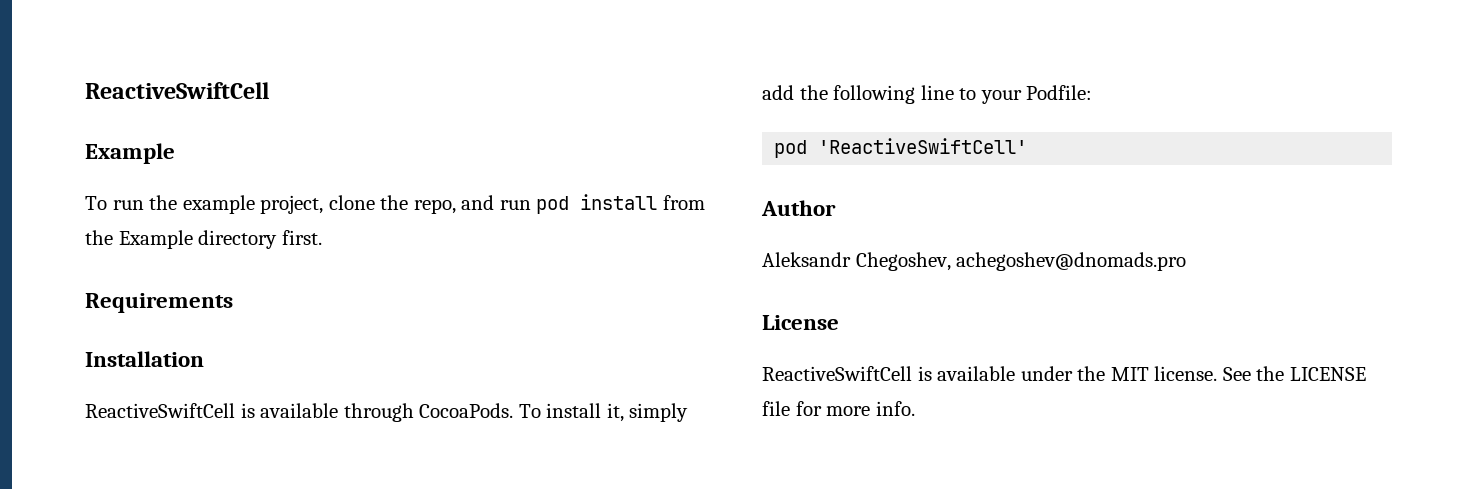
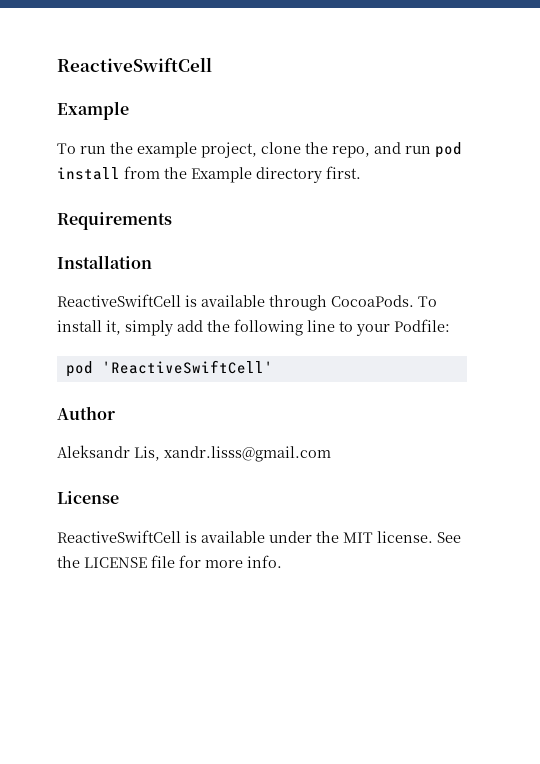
- Aleksandr Chegoshev, achegoshev@dnomads.pro
+ Aleksandr Lis, xandr.lisss@gmail.com

